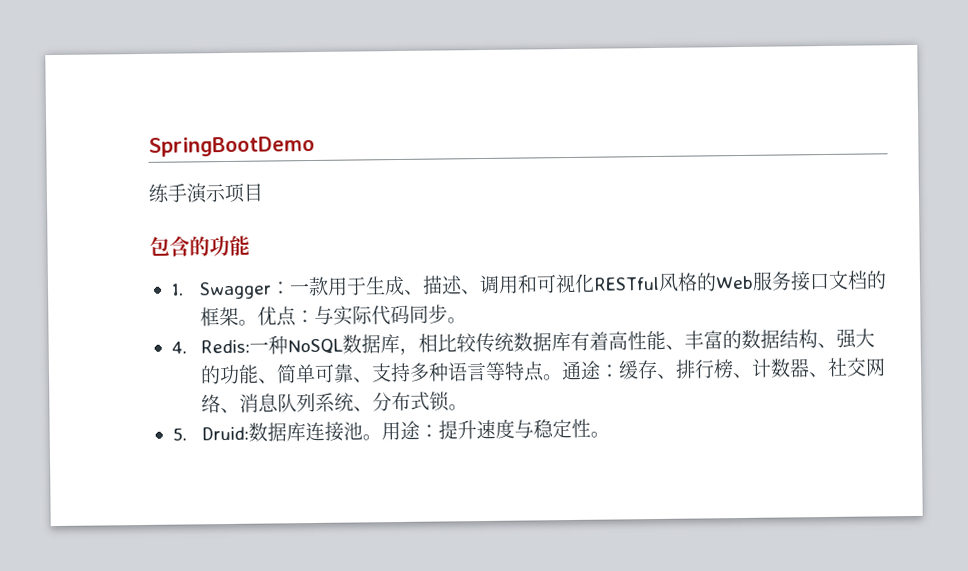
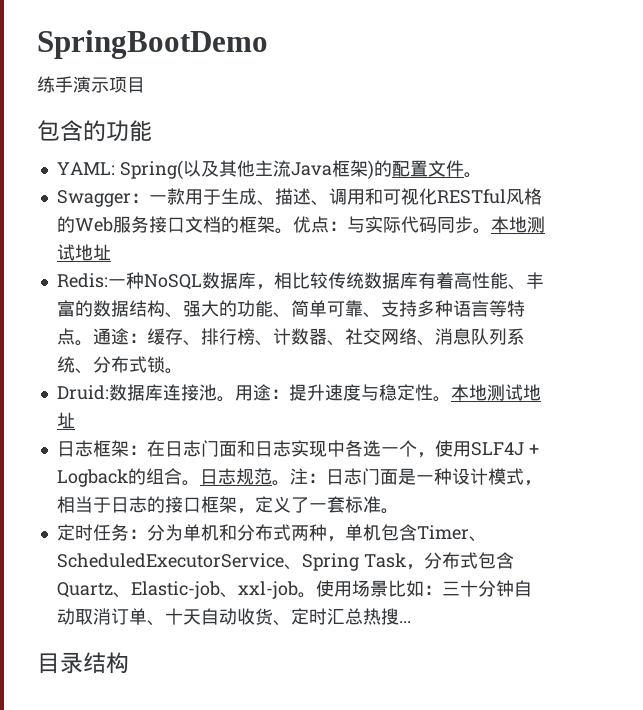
- 1. Swagger：一款用于生成、描述、调用和可视化RESTful风格的Web服务接口文档的框架。
+ YAML: Spring(以及其他主流Java框架)的配置文件。
+ Swagger：一款用于生成、描述、调用和可视化RESTful风格的Web服务接口文档的框架。
- 优点：与实际代码同步。
- 4. Redis:一种NoSQL数据库，相比较传统数据库有着高性能、丰富的数据结构、强大的功能、简单可靠、支持多种语言等特点。
+ 优点：与实际代码同步。本地测试地址
+ Redis:一种NoSQL数据库，相比较传统数据库有着高性能、丰富的数据结构、强大的功能、简单可靠、支持多种语言等特点。
- 5. Druid:数据库连接池。
+ Druid:数据库连接池。
- 用途：提升速度与稳定性。
+ 用途：提升速度与稳定性。本地测试地址
+ 日志框架：在日志门面和日志实现中各选一个，使用SLF4J + Logback的组合。日志规范。注：日志门面是一种设计模式，相当于日志的接口框架，定义了一套标准。
+ 定时任务：分为单机和分布式两种，单机包含Timer、ScheduledExecutorService、Spring Task，分布式包含Quartz、Elastic-job、xxl-job。使用场景比如：三十分钟自动取消订单、十天自动收货、定时汇总热搜...
+ 目录结构

